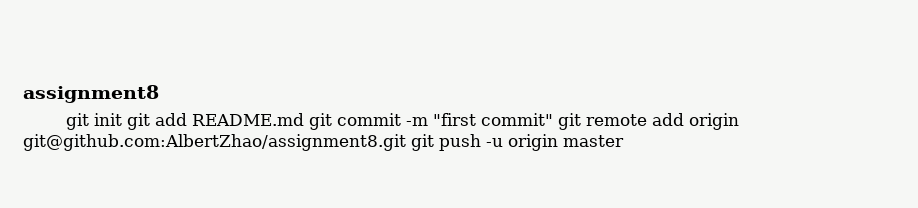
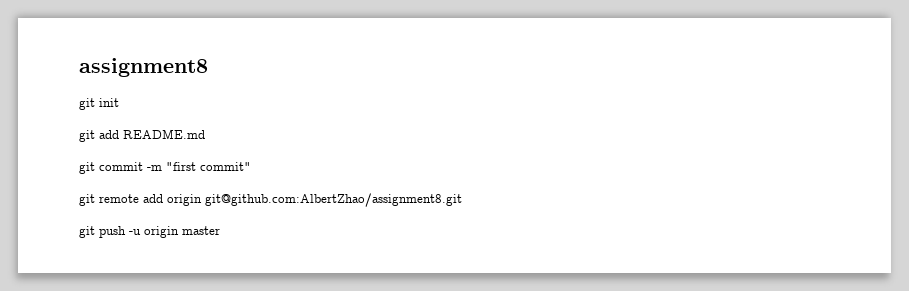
- git init git add README.md git commit -m "first commit" git remote add origin git@github.com:AlbertZhao/assignment8.git git push -u origin master
+ git init
+ git add README.md
+ git commit -m "first commit"
+ git remote add origin git@github.com:AlbertZhao/assignment8.git
+ git push -u origin master

